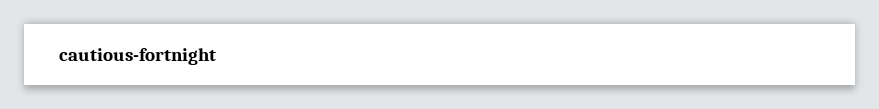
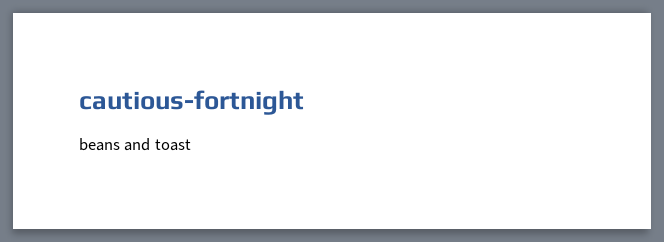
+ beans and toast

